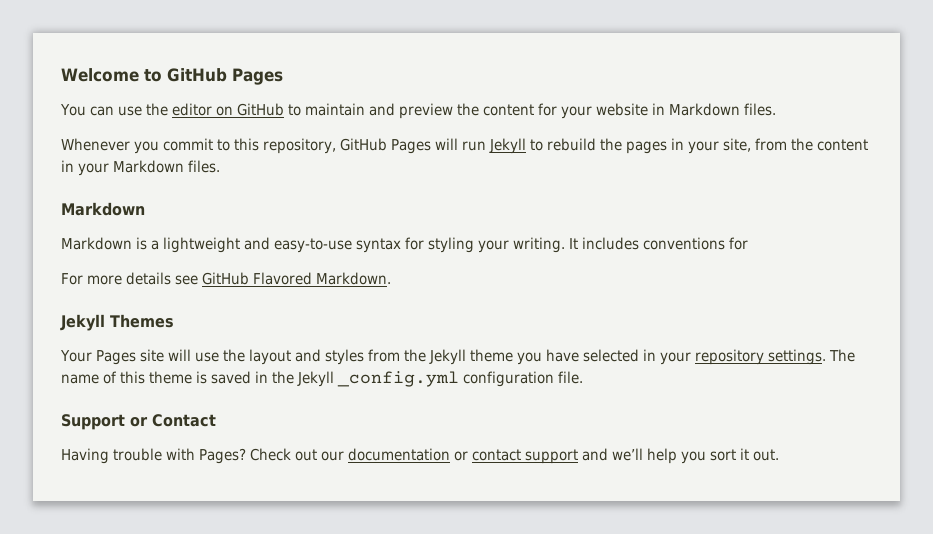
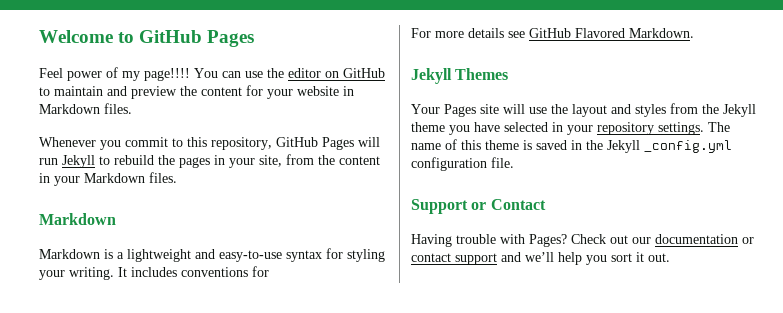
+ Feel power of my page!!!!

